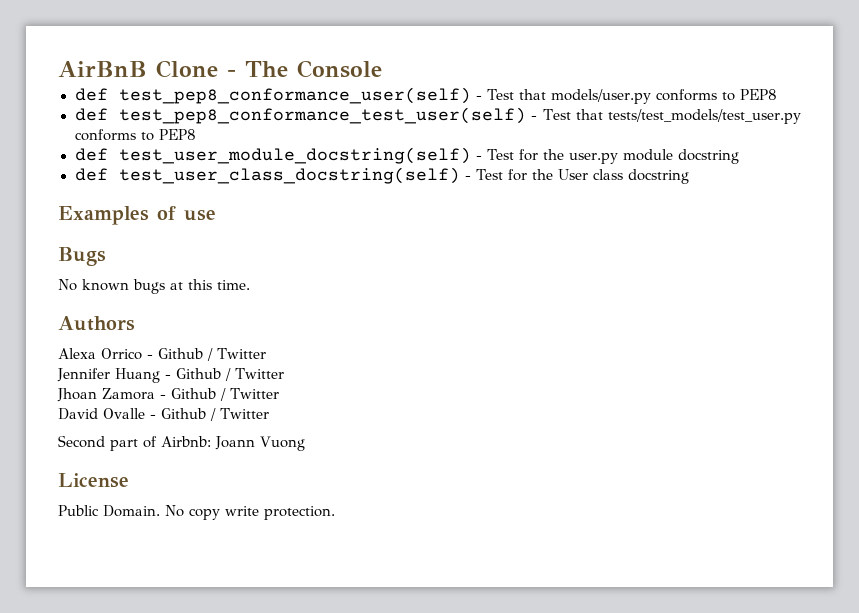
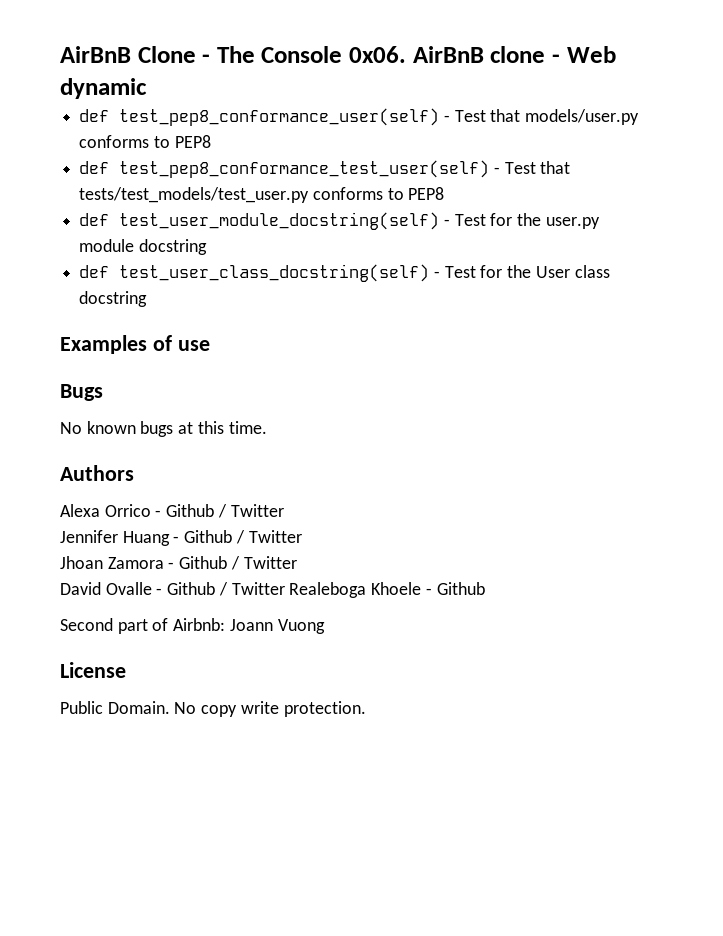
- AirBnB Clone - The Console
+ AirBnB Clone - The Console 0x06. AirBnB clone - Web dynamic
- David Ovalle - Github / Twitter
+ David Ovalle - Github / Twitter Realeboga Khoele - Github

